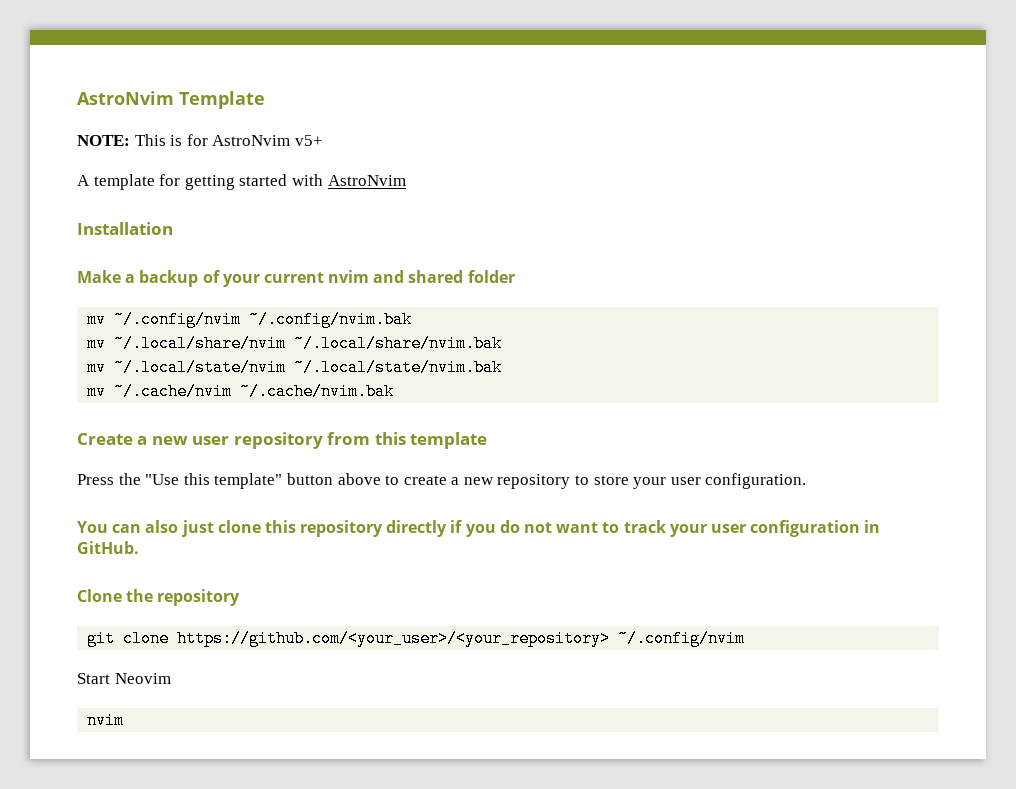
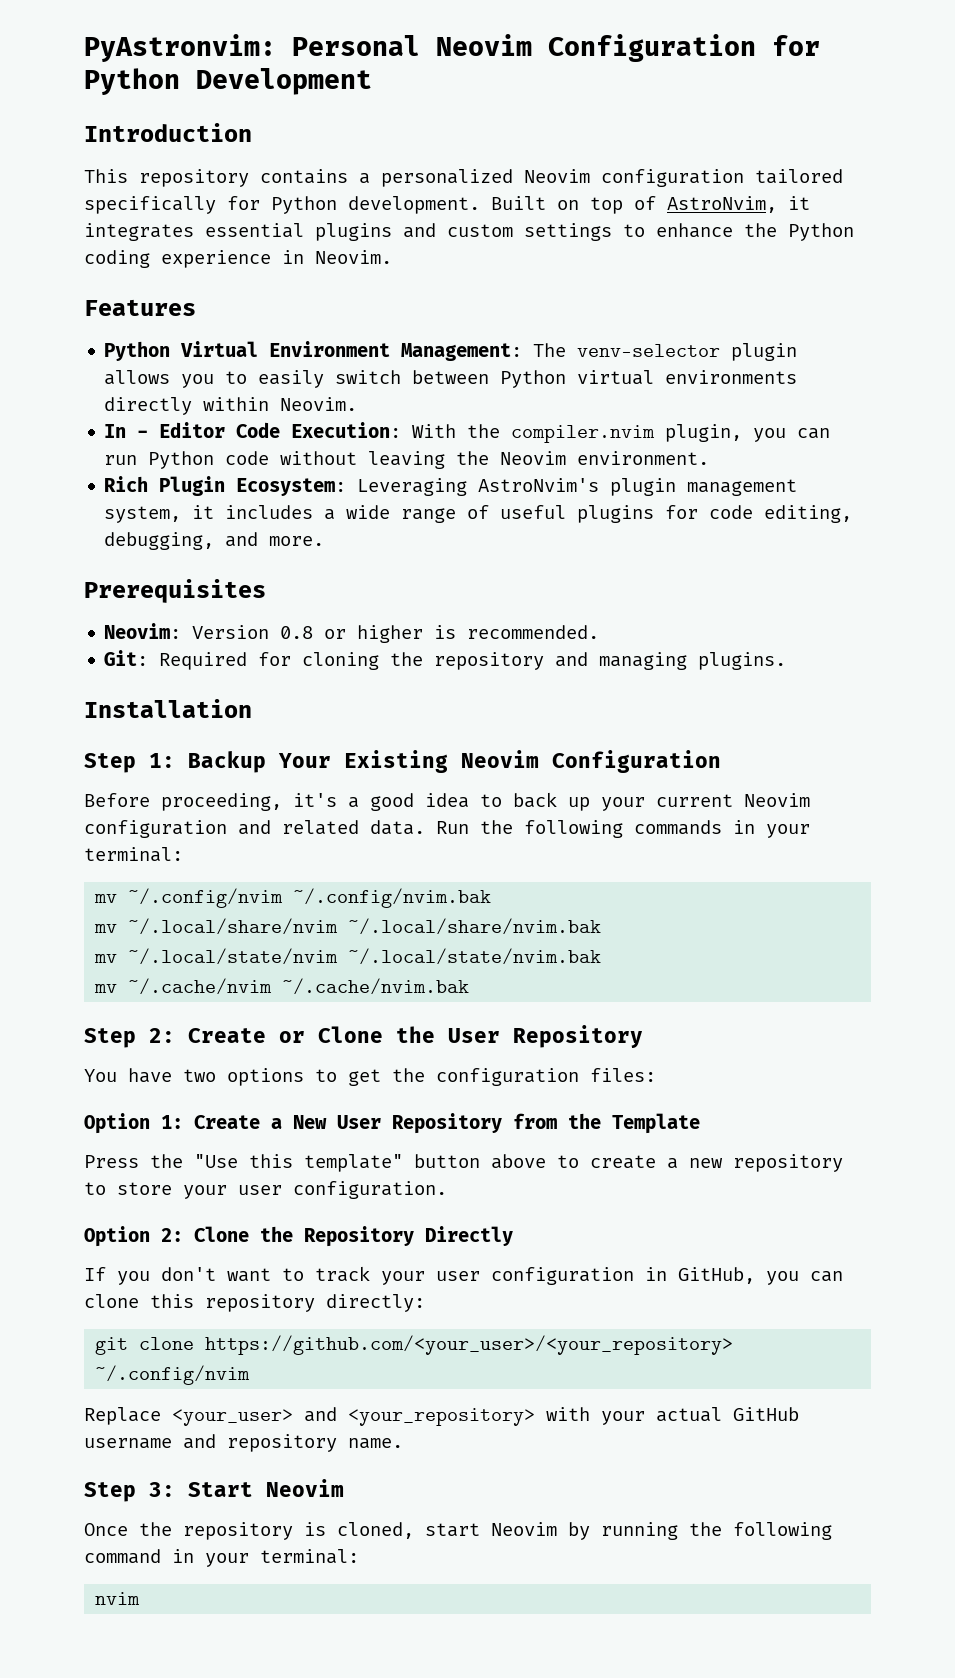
- AstroNvim Template
- NOTE: This is for AstroNvim v5+
- A template for getting started with AstroNvim
+ PyAstronvim: Personal Neovim Configuration for Python Development
+ Introduction
+ This repository contains a personalized Neovim configuration tailored specifically for Python development. Built on top of AstroNvim, it integrates essential plugins and custom settings to enhance the Python coding experience in Neovim.
+ Features
+ Python Virtual Environment Management: The venv-selector plugin allows you to easily switch between Python virtual environments directly within Neovim.
+ In - Editor Code Execution: With the compiler.nvim plugin, you can run Python code without leaving the Neovim environment.
+ Rich Plugin Ecosystem: Leveraging AstroNvim's plugin management system, it includes a wide range of useful plugins for code editing, debugging, and more.
+ Prerequisites
+ Neovim: Version 0.8 or higher is recommended.
+ Git: Required for cloning the repository and managing plugins.
  Installation
- Make a backup of your current nvim and shared folder
+ Step 1: Backup Your Existing Neovim Configuration
+ Before proceeding, it's a good idea to back up your current Neovim configuration and related data. Run the following commands in your terminal:
- Create a new user repository from this template
+ Step 2: Create or Clone the User Repository
+ You have two options to get the configuration files:
+ Option 1: Create a New User Repository from the Template
- You can also just clone this repository directly if you do not want to track your user configuration in GitHub.
- Clone the repository
+ Option 2: Clone the Repository Directly
+ If you don't want to track your user configuration in GitHub, you can clone this repository directly:
- Start Neovim
+ Replace <your_user> and <your_repository> with your actual GitHub username and repository name.
+ Step 3: Start Neovim
+ Once the repository is cloned, start Neovim by running the following command in your terminal:

